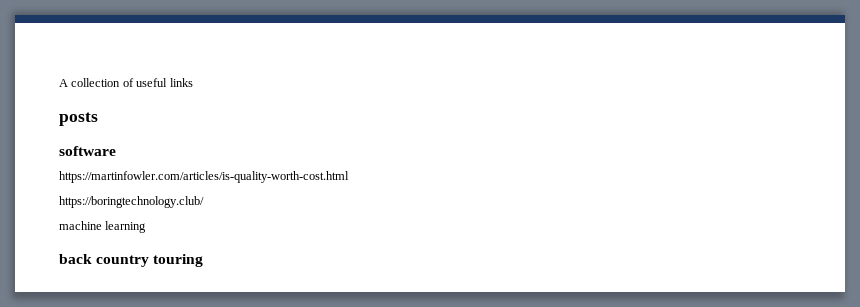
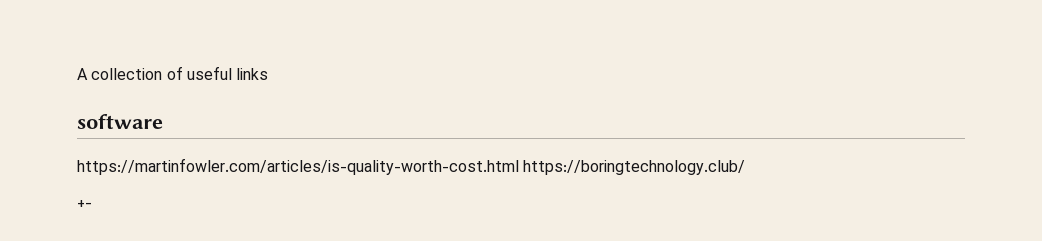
- posts
- https://martinfowler.com/articles/is-quality-worth-cost.html
- https://boringtechnology.club/
+ https://martinfowler.com/articles/is-quality-worth-cost.html https://boringtechnology.club/
- machine learning
- back country touring
+ +-

